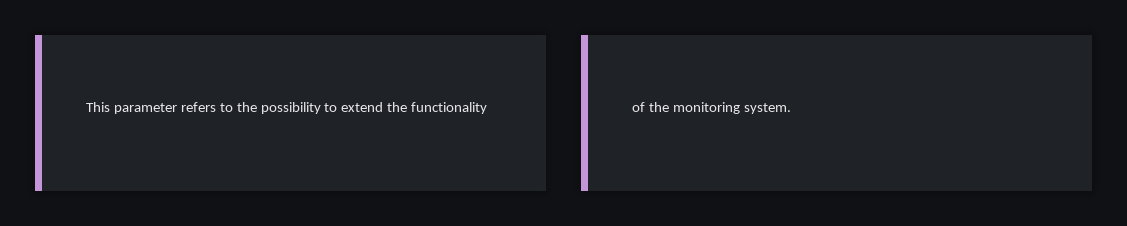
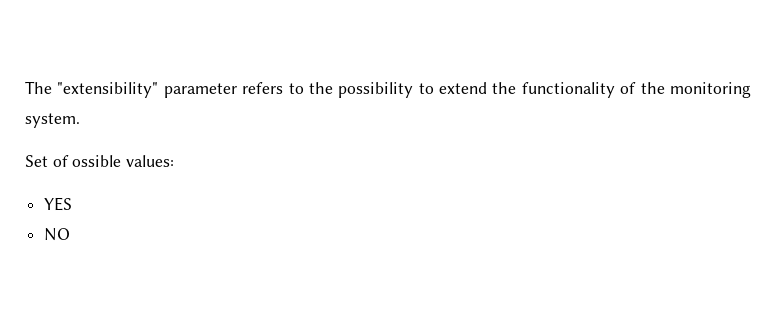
- This parameter refers to the possibility to extend the functionality of the monitoring system.
+ The "extensibility" parameter refers to the possibility to extend the functionality of the monitoring system.
+ Set of ossible values:
+ YES
+ NO

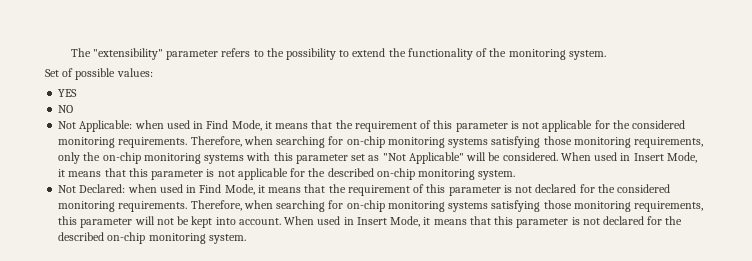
- Set of ossible values:
+ Set of possible values:
+ Not Applicable: when used in Find Mode, it means that the requirement of this parameter is not applicable for the considered monitoring requirements. Therefore, when searching for on-chip monitoring systems satisfying those monitoring requirements, only the on-chip monitoring systems with this parameter set as "Not Applicable" will be considered. When used in Insert Mode, it means that this parameter is not applicable for the described on-chip monitoring system.
+ Not Declared: when used in Find Mode, it means that the requirement of this parameter is not declared for the considered monitoring requirements. Therefore, when searching for on-chip monitoring systems satisfying those monitoring requirements, this parameter will not be kept into account. When used in Insert Mode, it means that this parameter is not declared for the described on-chip monitoring system.

